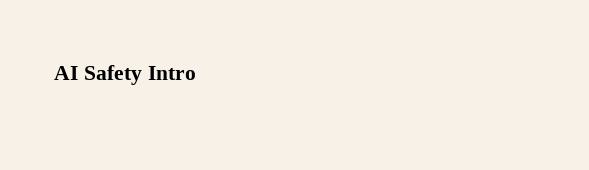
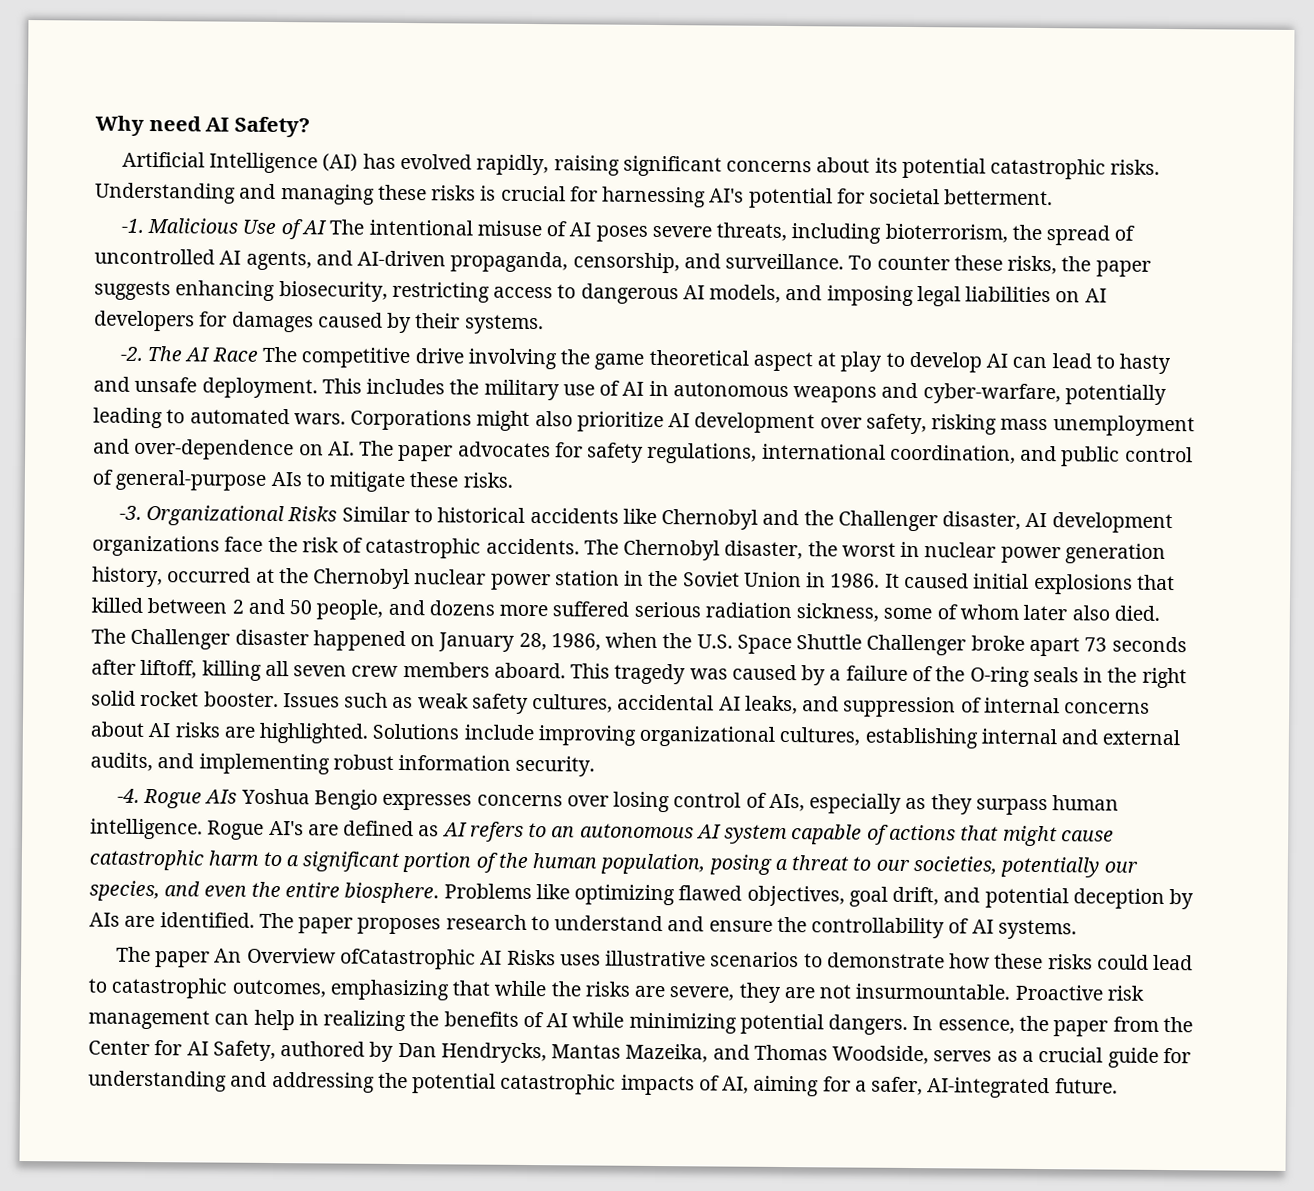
- AI Safety Intro
+ Why need AI Safety?
+ Artificial Intelligence (AI) has evolved rapidly, raising significant concerns about its potential catastrophic risks. Understanding and managing these risks is crucial for harnessing AI's potential for societal betterment.
+ -1. Malicious Use of AI The intentional misuse of AI poses severe threats, including bioterrorism, the spread of uncontrolled AI agents, and AI-driven propaganda, censorship, and surveillance. To counter these risks, the paper suggests enhancing biosecurity, restricting access to dangerous AI models, and imposing legal liabilities on AI developers for damages caused by their systems.
+ -2. The AI Race The competitive drive involving the game theoretical aspect at play to develop AI can lead to hasty and unsafe deployment. This includes the military use of AI in autonomous weapons and cyber-warfare, potentially leading to automated wars. Corporations might also prioritize AI development over safety, risking mass unemployment and over-dependence on AI. The paper advocates for safety regulations, international coordination, and public control of general-purpose AIs to mitigate these risks.
+ -3. Organizational Risks Similar to historical accidents like Chernobyl and the Challenger disaster, AI development organizations face the risk of catastrophic accidents. The Chernobyl disaster, the worst in nuclear power generation history, occurred at the Chernobyl nuclear power station in the Soviet Union in 1986. It caused initial explosions that killed between 2 and 50 people, and dozens more suffered serious radiation sickness, some of whom later also died. The Challenger disaster happened on January 28, 1986, when the U.S. Space Shuttle Challenger broke apart 73 seconds after liftoff, killing all seven crew members aboard. This tragedy was caused by a failure of the O-ring seals in the right solid rocket booster. Issues such as weak safety cultures, accidental AI leaks, and suppression of internal concerns about AI risks are highlighted. Solutions include improving organizational cultures, establishing internal and external audits, and implementing robust information security.
+ -4. Rogue AIs Yoshua Bengio expresses concerns over losing control of AIs, especially as they surpass human intelligence. Rogue AI's are defined as AI refers to an autonomous AI system capable of actions that might cause catastrophic harm to a significant portion of the human population, posing a threat to our societies, potentially our species, and even the entire biosphere. Problems like optimizing flawed objectives, goal drift, and potential deception by AIs are identified. The paper proposes research to understand and ensure the controllability of AI systems.
+ The paper An Overview ofCatastrophic AI Risks uses illustrative scenarios to demonstrate how these risks could lead to catastrophic outcomes, emphasizing that while the risks are severe, they are not insurmountable. Proactive risk management can help in realizing the benefits of AI while minimizing potential dangers. In essence, the paper from the Center for AI Safety, authored by Dan Hendrycks, Mantas Mazeika, and Thomas Woodside, serves as a crucial guide for understanding and addressing the potential catastrophic impacts of AI, aiming for a safer, AI-integrated future.

